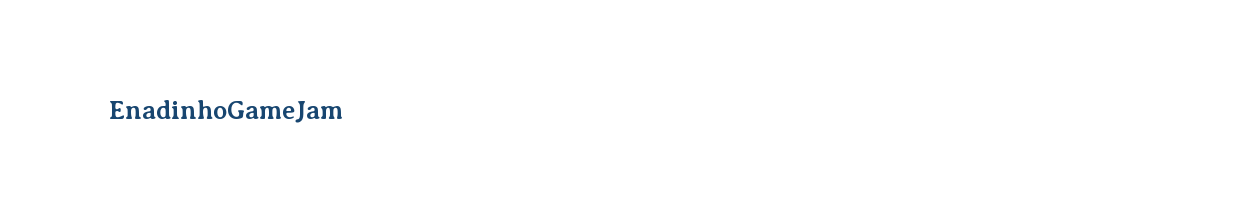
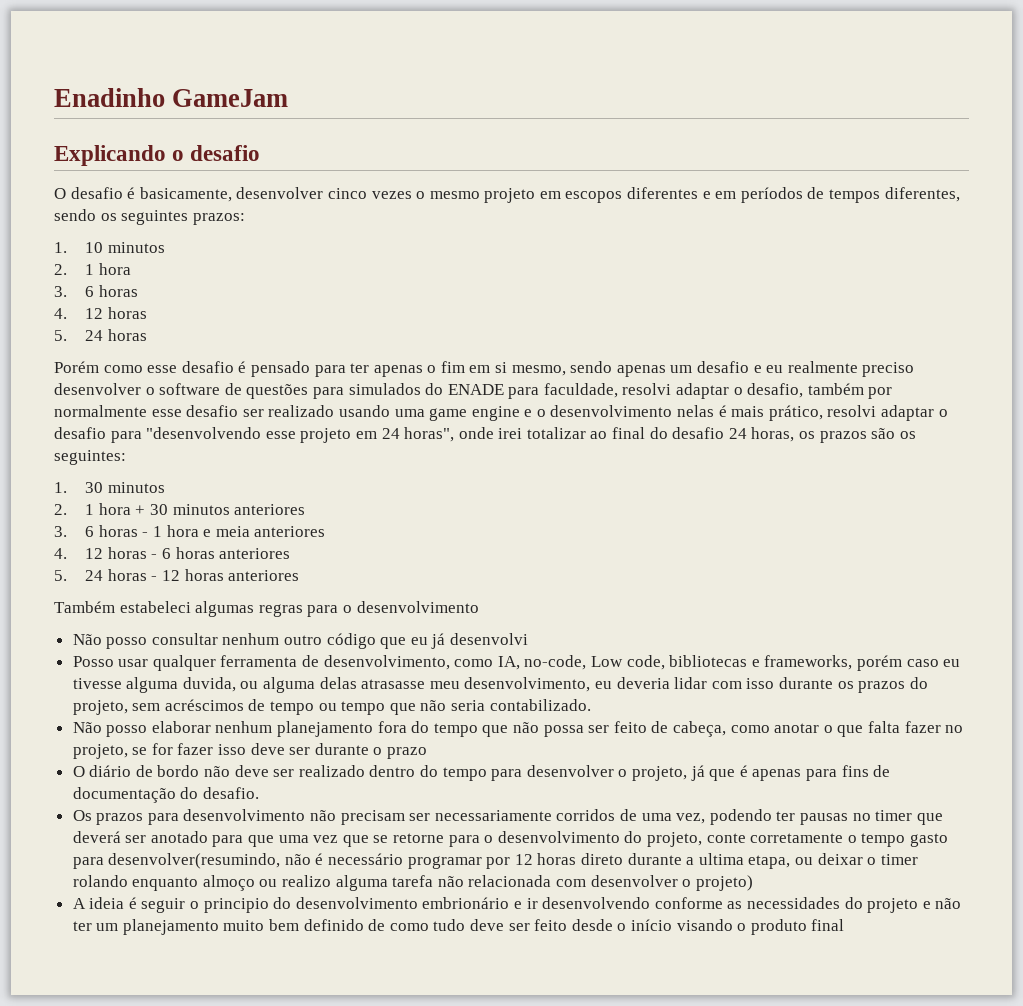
- EnadinhoGameJam
+ Enadinho GameJam
+ Explicando o desafio
+ O desafio é basicamente, desenvolver cinco vezes o mesmo projeto em escopos diferentes e em períodos de tempos diferentes, sendo os seguintes prazos:
+ 1. 10 minutos
+ 2. 1 hora
+ 3. 6 horas
+ 4. 12 horas
+ 5. 24 horas
+ Porém como esse desafio é pensado para ter apenas o fim em si mesmo, sendo apenas um desafio e eu realmente preciso desenvolver o software de questões para simulados do ENADE para faculdade, resolvi adaptar o desafio, também por normalmente esse desafio ser realizado usando uma game engine e o desenvolvimento nelas é mais prático, resolvi adaptar o desafio para "desenvolvendo esse projeto em 24 horas", onde irei totalizar ao final do desafio 24 horas, os prazos são os seguintes:
+ 1. 30 minutos
+ 2. 1 hora + 30 minutos anteriores
+ 3. 6 horas - 1 hora e meia anteriores
+ 4. 12 horas - 6 horas anteriores
+ 5. 24 horas - 12 horas anteriores
+ Também estabeleci algumas regras para o desenvolvimento
+ Não posso consultar nenhum outro código que eu já desenvolvi
+ Posso usar qualquer ferramenta de desenvolvimento, como IA, no-code, Low code, bibliotecas e frameworks, porém caso eu tivesse alguma duvida, ou alguma delas atrasasse meu desenvolvimento, eu deveria lidar com isso durante os prazos do projeto, sem acréscimos de tempo ou tempo que não seria contabilizado.
+ Não posso elaborar nenhum planejamento fora do tempo que não possa ser feito de cabeça, como anotar o que falta fazer no projeto, se for fazer isso deve ser durante o prazo
+ O diário de bordo não deve ser realizado dentro do tempo para desenvolver o projeto, já que é apenas para fins de documentação do desafio.
+ Os prazos para desenvolvimento não precisam ser necessariamente corridos de uma vez, podendo ter pausas no timer que deverá ser anotado para que uma vez que se retorne para o desenvolvimento do projeto, conte corretamente o tempo gasto para desenvolver(resumindo, não é necessário programar por 12 horas direto durante a ultima etapa, ou deixar o timer rolando enquanto almoço ou realizo alguma tarefa não relacionada com desenvolver o projeto)
+ A ideia é seguir o principio do desenvolvimento embrionário e ir desenvolvendo conforme as necessidades do projeto e não ter um planejamento muito bem definido de como tudo deve ser feito desde o início visando o produto final

